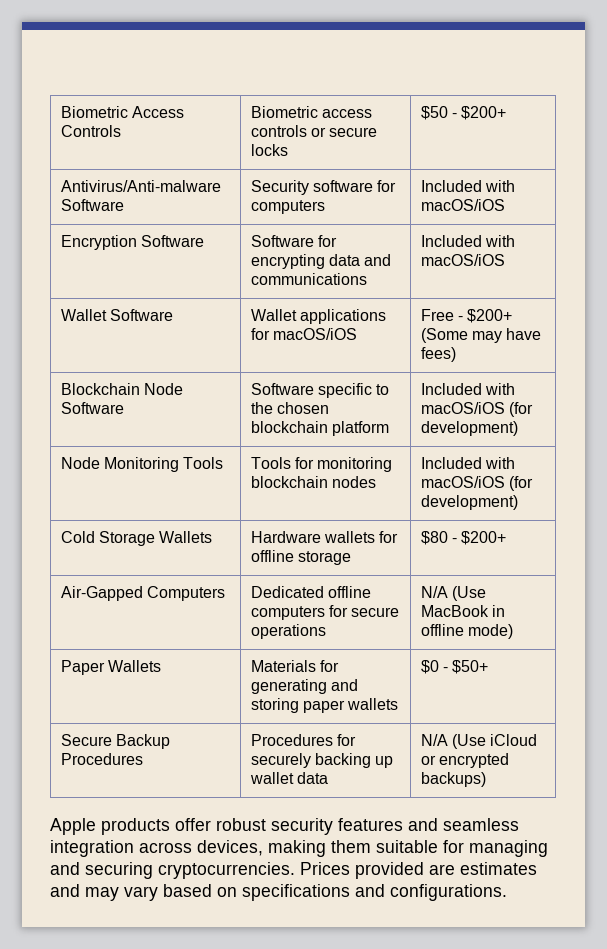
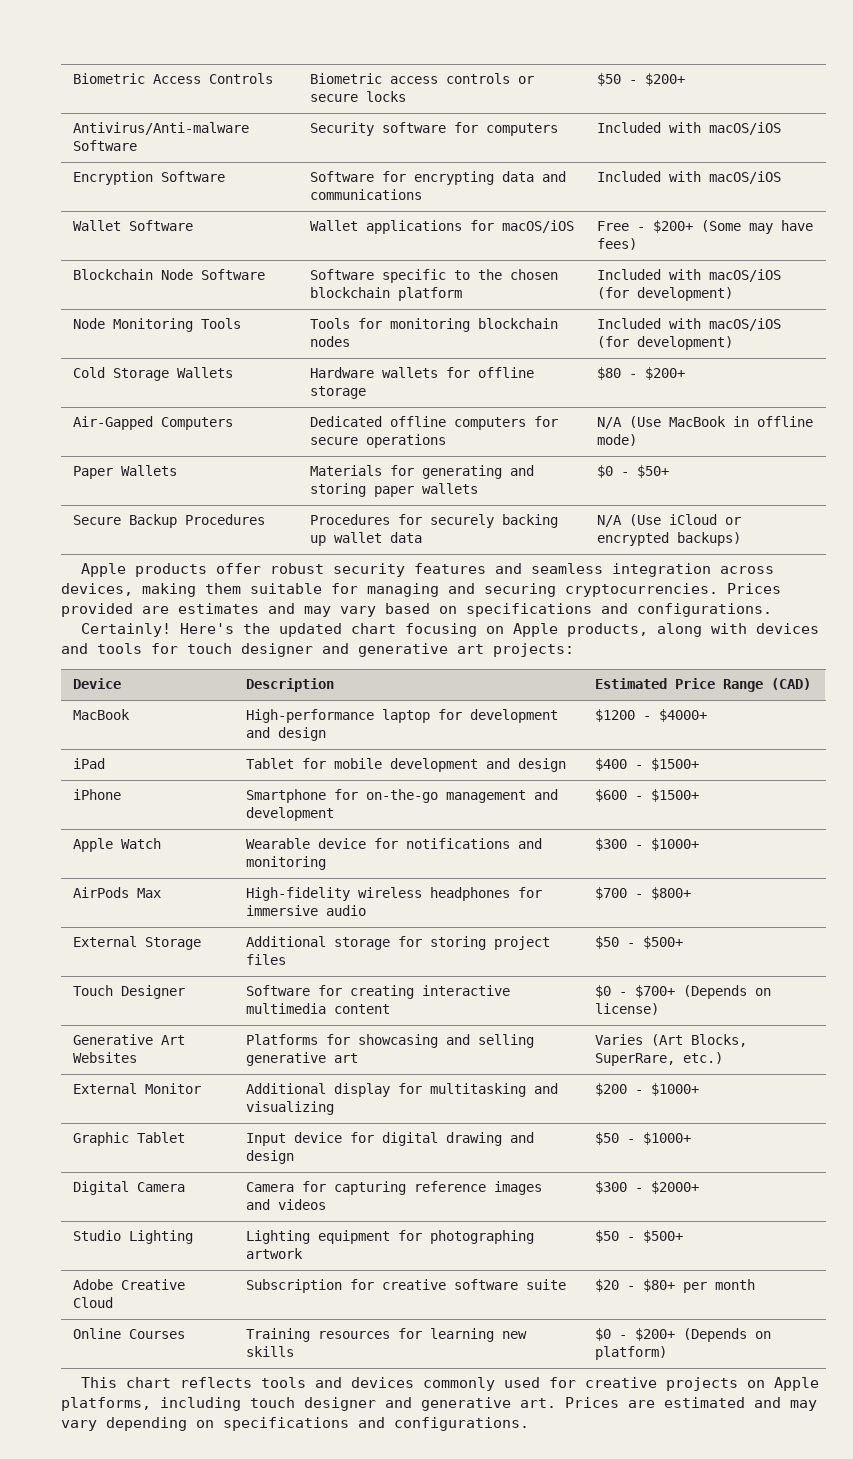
+ Certainly! Here's the updated chart focusing on Apple products, along with devices and tools for touch designer and generative art projects:
+ Device | Description | Estimated Price Range (CAD)
+ MacBook | High-performance laptop for development and design | $1200 - $4000+
+ iPad | Tablet for mobile development and design | $400 - $1500+
+ iPhone | Smartphone for on-the-go management and development | $600 - $1500+
+ Apple Watch | Wearable device for notifications and monitoring | $300 - $1000+
+ AirPods Max | High-fidelity wireless headphones for immersive audio | $700 - $800+
+ External Storage | Additional storage for storing project files | $50 - $500+
+ Touch Designer | Software for creating interactive multimedia content | $0 - $700+ (Depends on license)
+ Generative Art Websites | Platforms for showcasing and selling generative art | Varies (Art Blocks, SuperRare, etc.)
+ External Monitor | Additional display for multitasking and visualizing | $200 - $1000+
+ Graphic Tablet | Input device for digital drawing and design | $50 - $1000+
+ Digital Camera | Camera for capturing reference images and videos | $300 - $2000+
+ Studio Lighting | Lighting equipment for photographing artwork | $50 - $500+
+ Adobe Creative Cloud | Subscription for creative software suite | $20 - $80+ per month
+ Online Courses | Training resources for learning new skills | $0 - $200+ (Depends on platform)
+ This chart reflects tools and devices commonly used for creative projects on Apple platforms, including touch designer and generative art. Prices are estimated and may vary depending on specifications and configurations.

